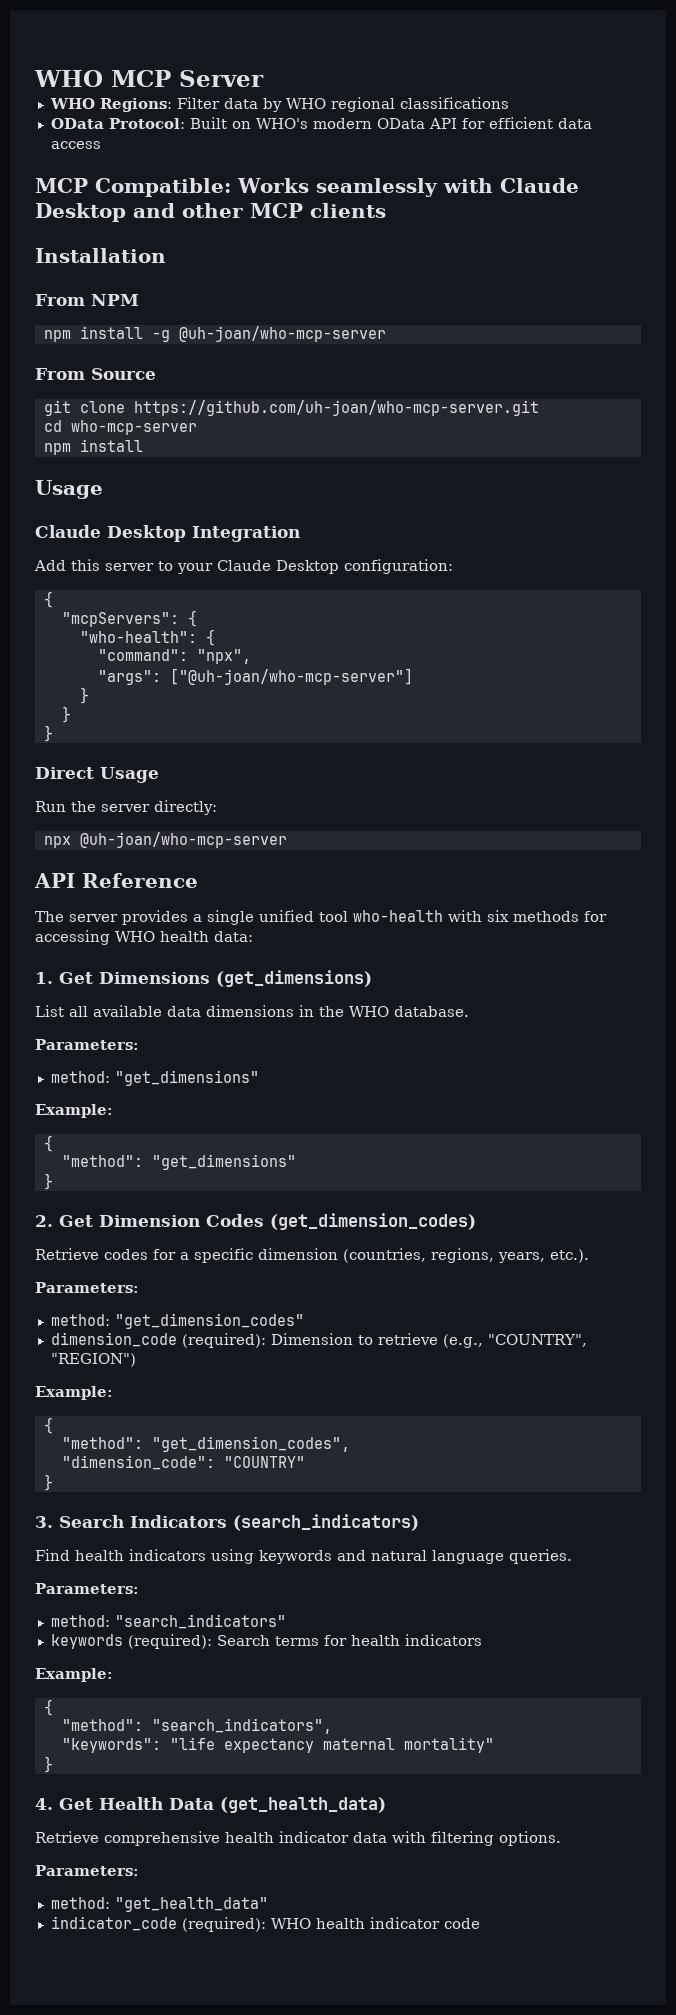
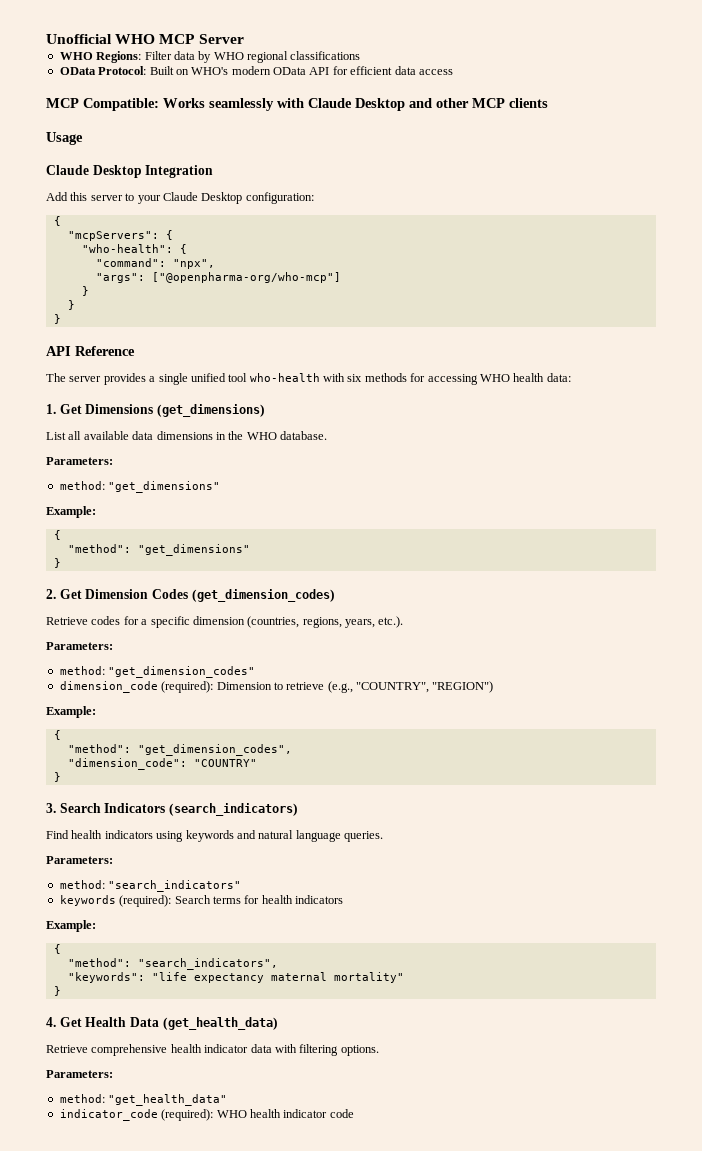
- WHO MCP Server
+ Unofficial WHO MCP Server
- Installation
- From NPM
- npm install -g @uh-joan/who-mcp-server
- From Source
- git clone https://github.com/uh-joan/who-mcp-server.git
- cd who-mcp-server
- npm install
- "args": ["@uh-joan/who-mcp-server"]
+ "args": ["@openpharma-org/who-mcp"]
- Direct Usage
- Run the server directly:
- npx @uh-joan/who-mcp-server

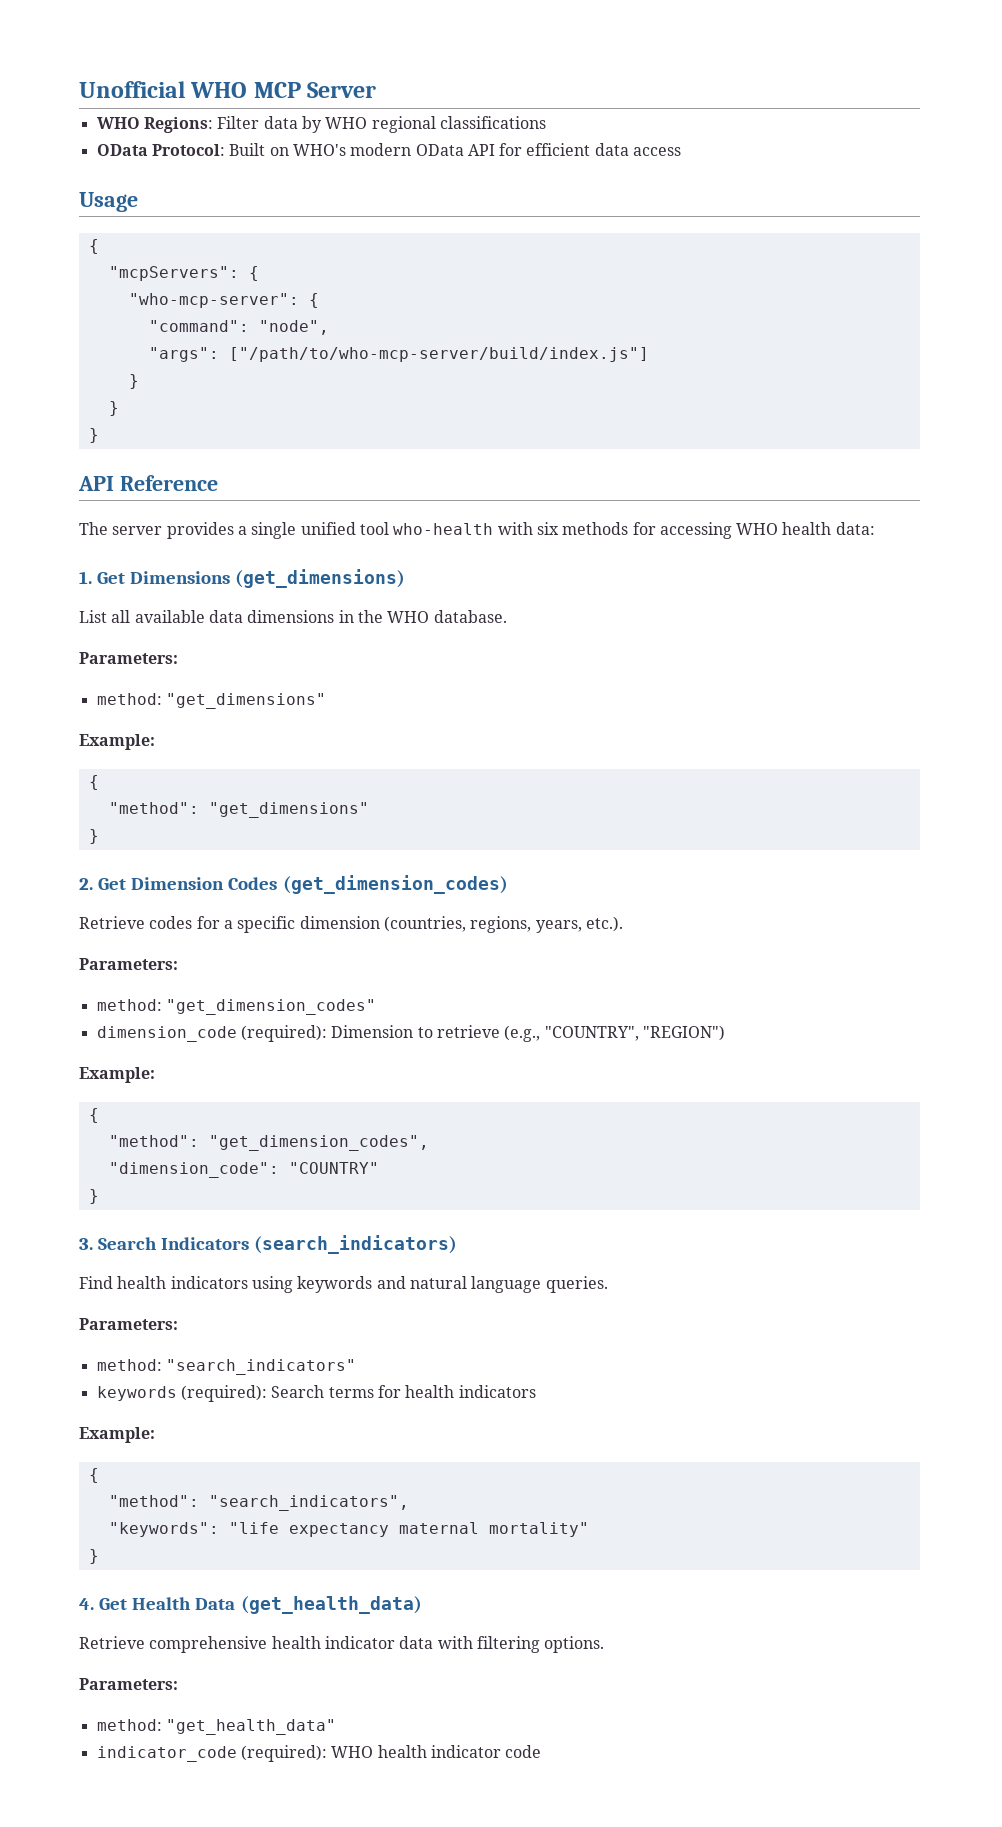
- MCP Compatible: Works seamlessly with Claude Desktop and other MCP clients
  Usage
- Claude Desktop Integration
- Add this server to your Claude Desktop configuration:
- "who-health": {
+ "who-mcp-server": {
- "command": "npx",
+ "command": "node",
- "args": ["@openpharma-org/who-mcp"]
+ "args": ["/path/to/who-mcp-server/build/index.js"]

